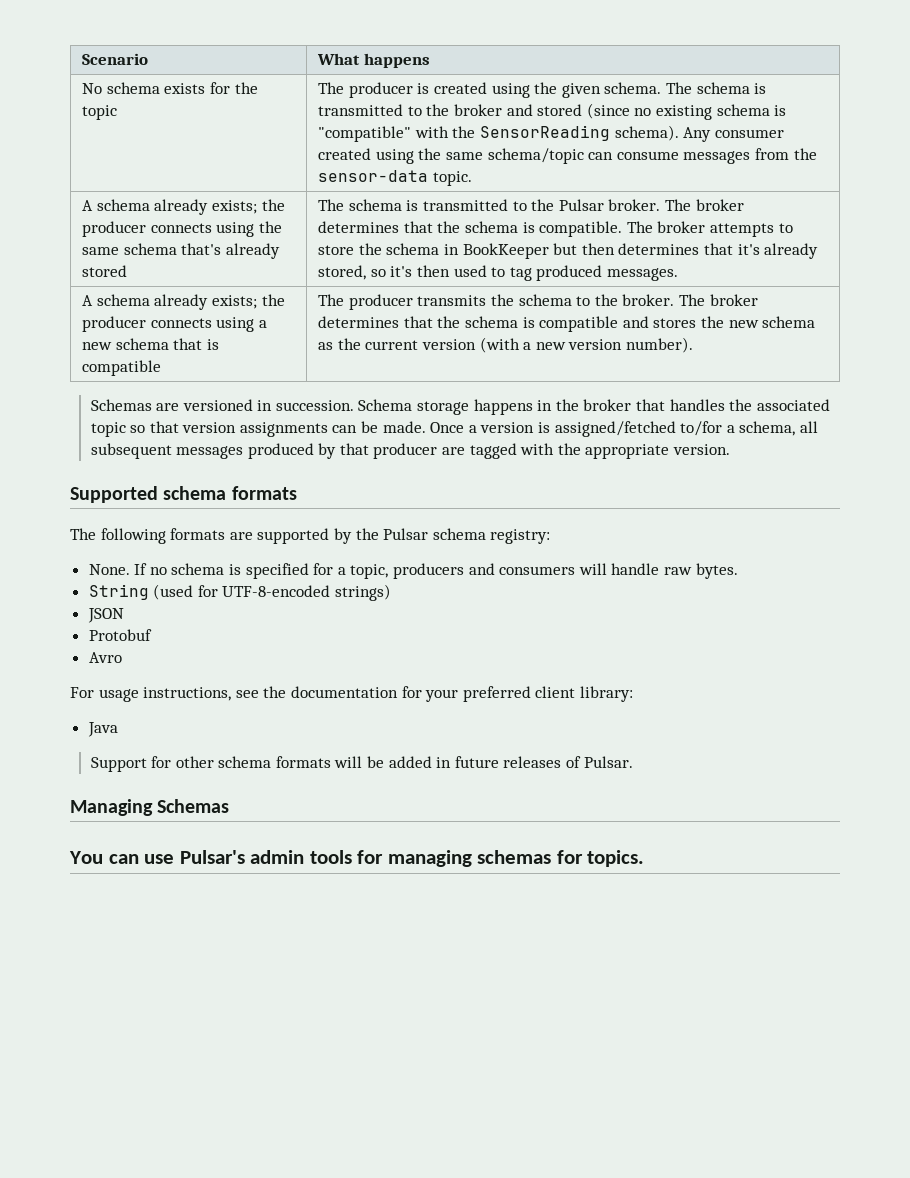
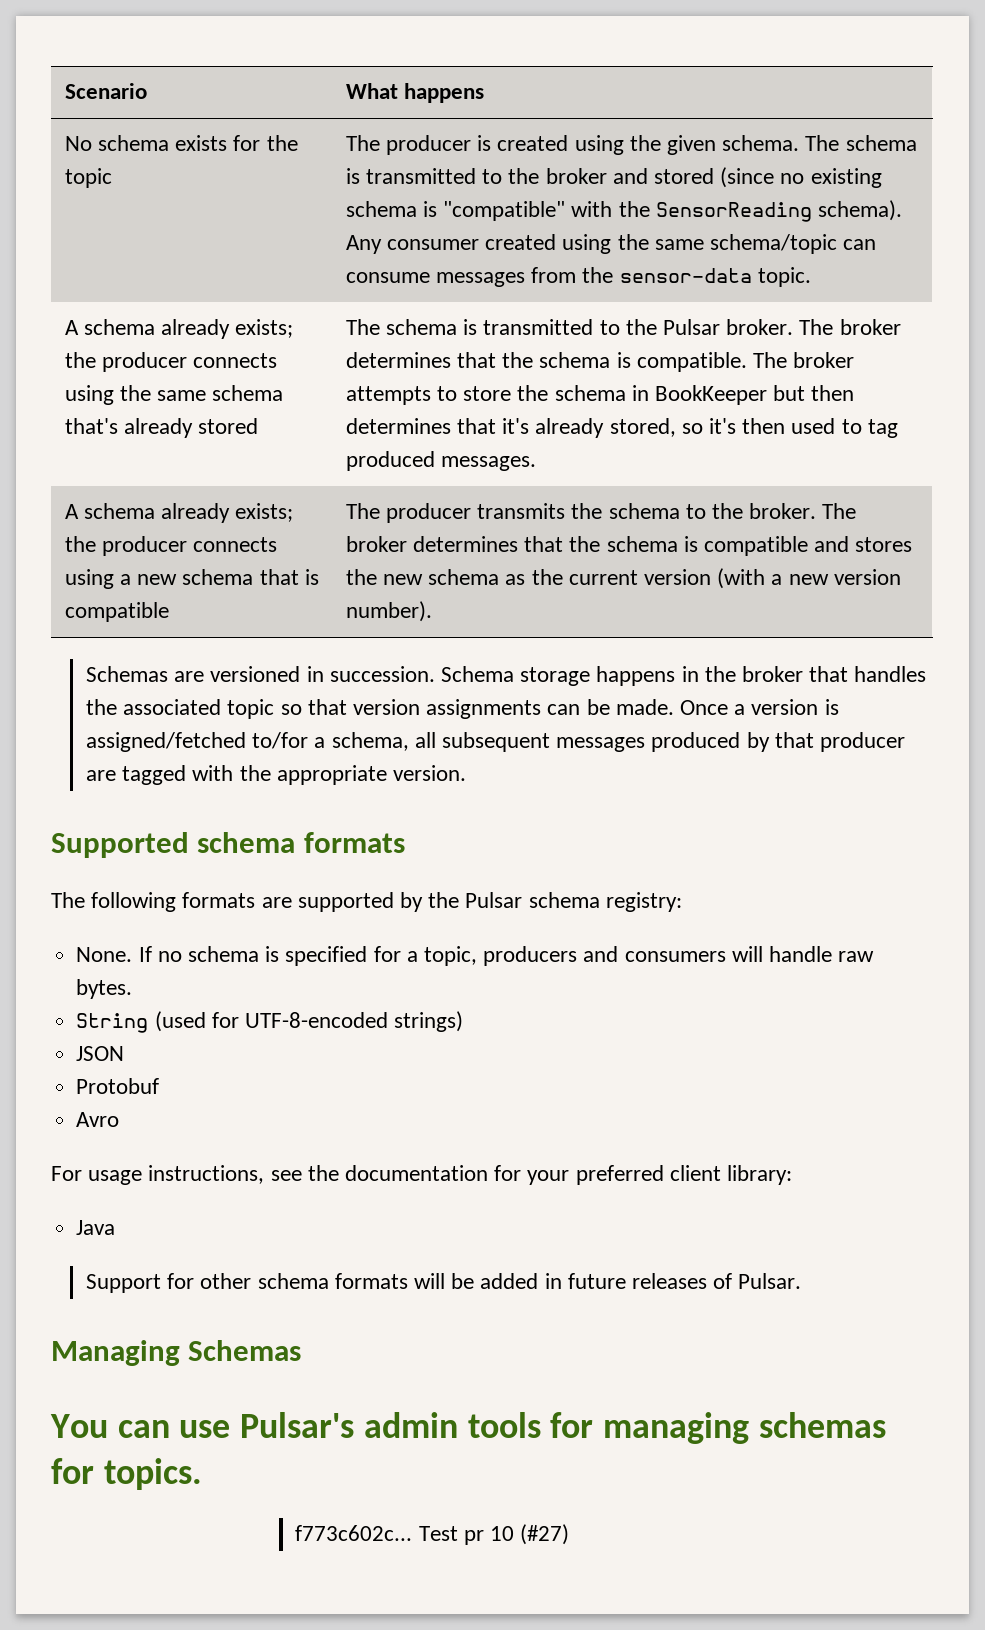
+ f773c602c... Test pr 10 (#27)

